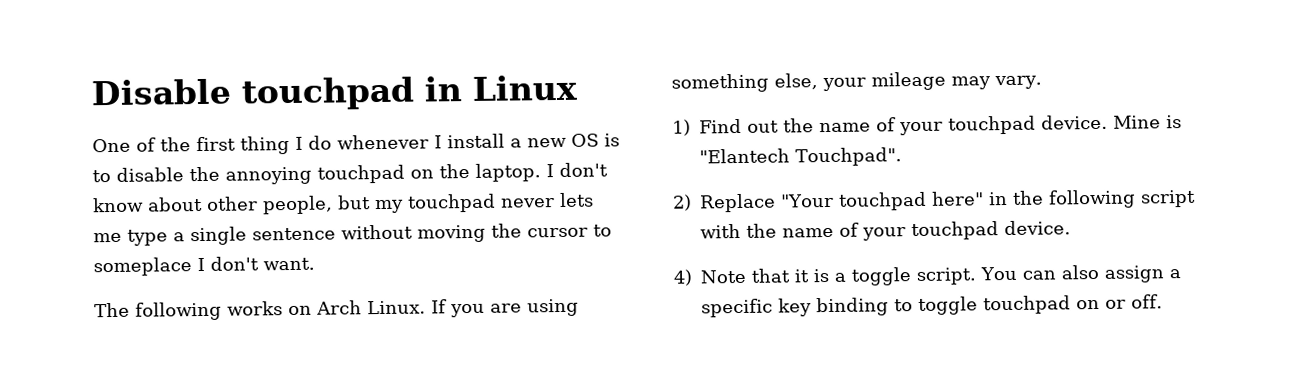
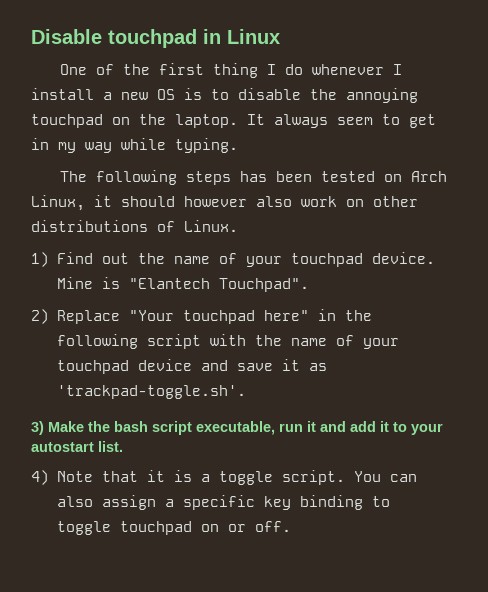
- I don't know about other people, but my touchpad never lets me type a single sentence without moving the cursor to someplace I don't want.
- The following works on Arch Linux. If you are using something else, your mileage may vary.
+ It always seem to get in my way while typing.
+ The following steps has been tested on Arch Linux, it should however also work on other distributions of Linux.
- 2) Replace "Your touchpad here" in the following script with the name of your touchpad device.
+ 2) Replace "Your touchpad here" in the following script with the name of your touchpad device and save it as 'trackpad-toggle.sh'.
+ 3) Make the bash script executable, run it and add it to your autostart list.

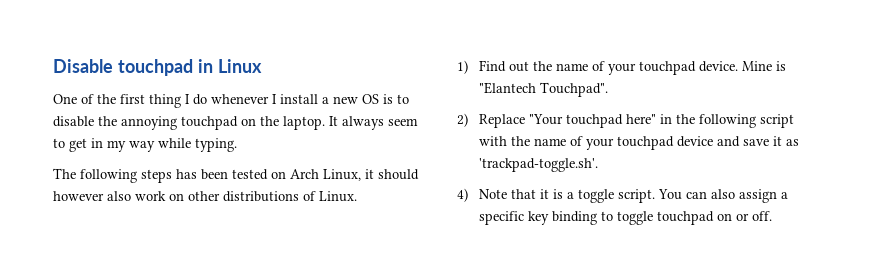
- 3) Make the bash script executable, run it and add it to your autostart list.

